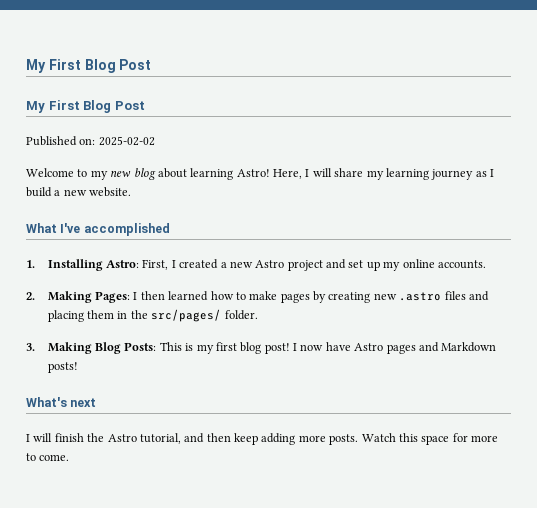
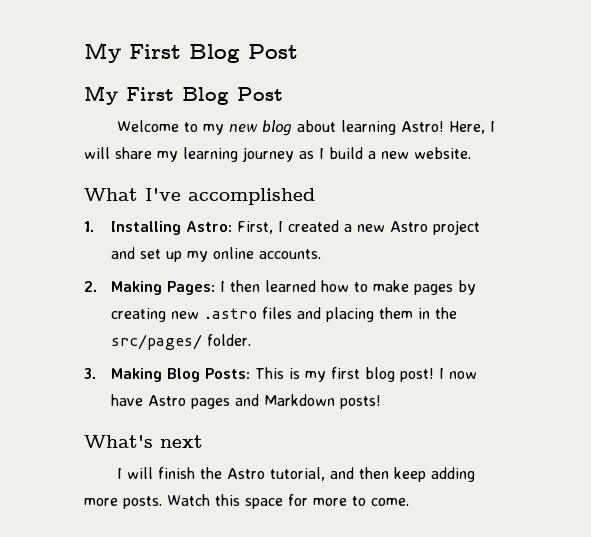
- Published on: 2025-02-02

